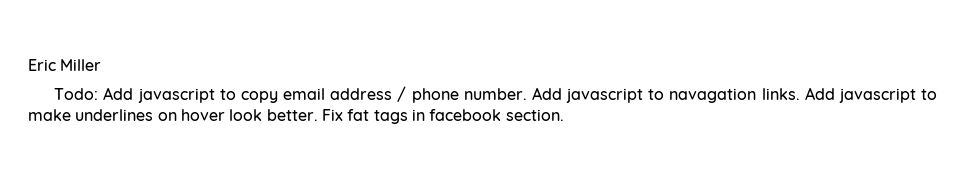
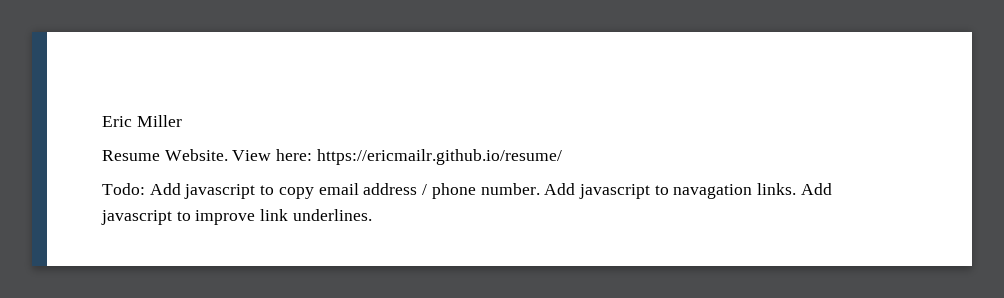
+ Resume Website. View here: https://ericmailr.github.io/resume/
- Add javascript to make underlines on hover look better. Fix fat tags in facebook section.
+ Add javascript to improve link underlines.

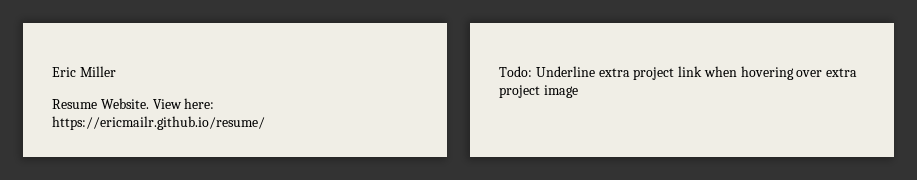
- Todo: Add javascript to copy email address / phone number. Add javascript to navagation links. Add javascript to improve link underlines.
+ Todo: Underline extra project link when hovering over extra project image

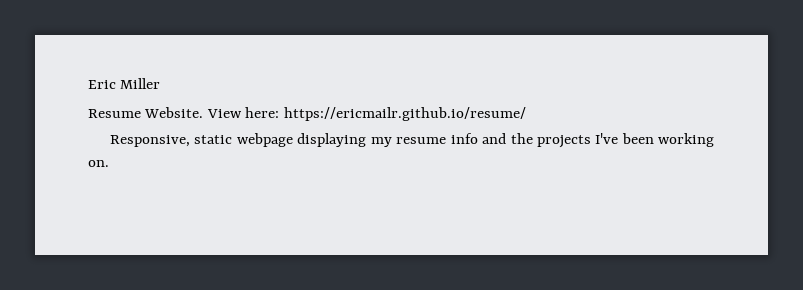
- Todo: Underline extra project link when hovering over extra project image
+ Responsive, static webpage displaying my resume info and the projects I've been working on.

